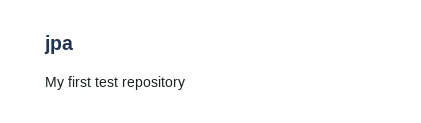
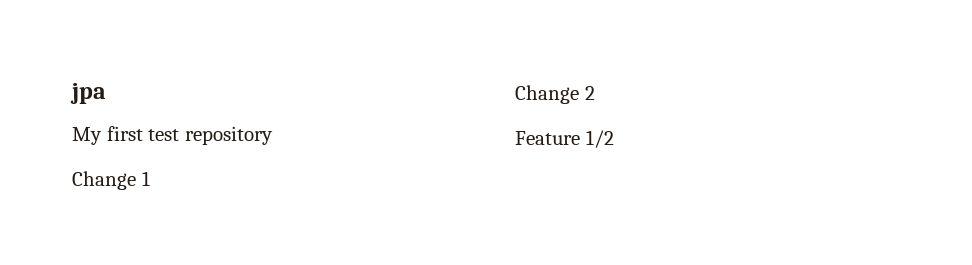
+ Change 1
+ Change 2
+ Feature 1/2

